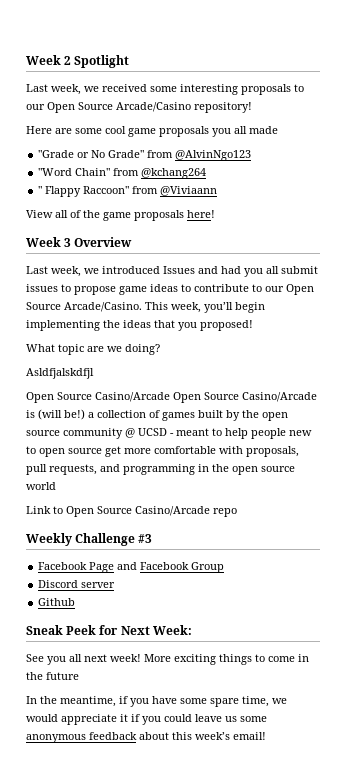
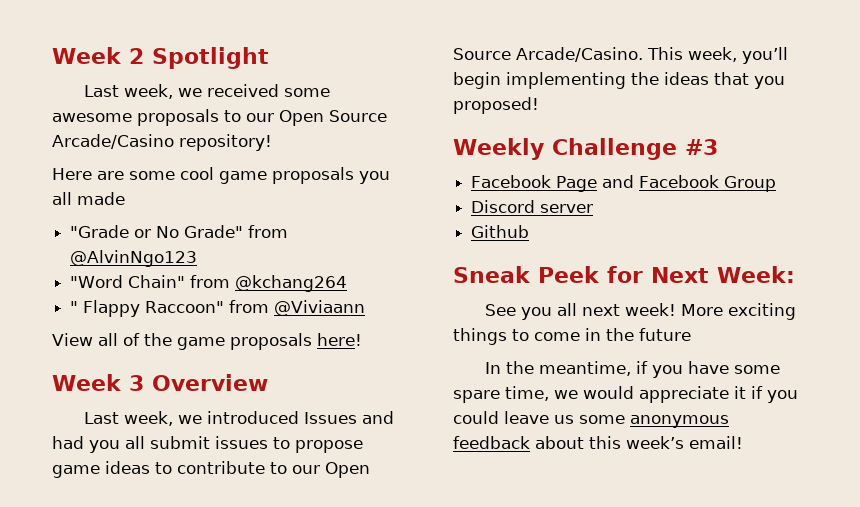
- Last week, we received some interesting proposals to our Open Source Arcade/Casino repository!
+ Last week, we received some awesome proposals to our Open Source Arcade/Casino repository!
- What topic are we doing?
- Asldfjalskdfjl
- Open Source Casino/Arcade Open Source Casino/Arcade is (will be!) a collection of games built by the open source community @ UCSD - meant to help people new to open source get more comfortable with proposals, pull requests, and programming in the open source world
- Link to Open Source Casino/Arcade repo

